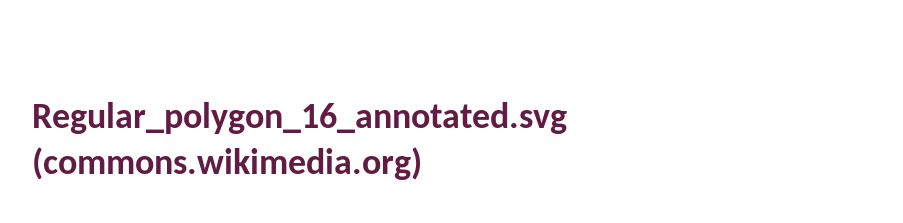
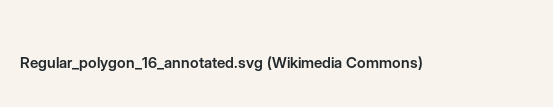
- Regular_polygon_16_annotated.svg (commons.wikimedia.org)
+ Regular_polygon_16_annotated.svg (Wikimedia Commons)

